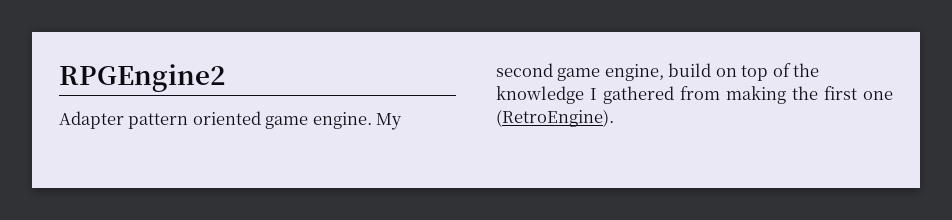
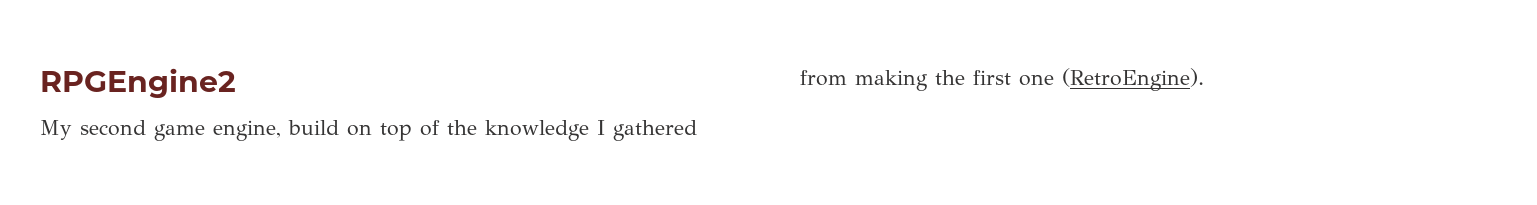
- Adapter pattern oriented game engine.

